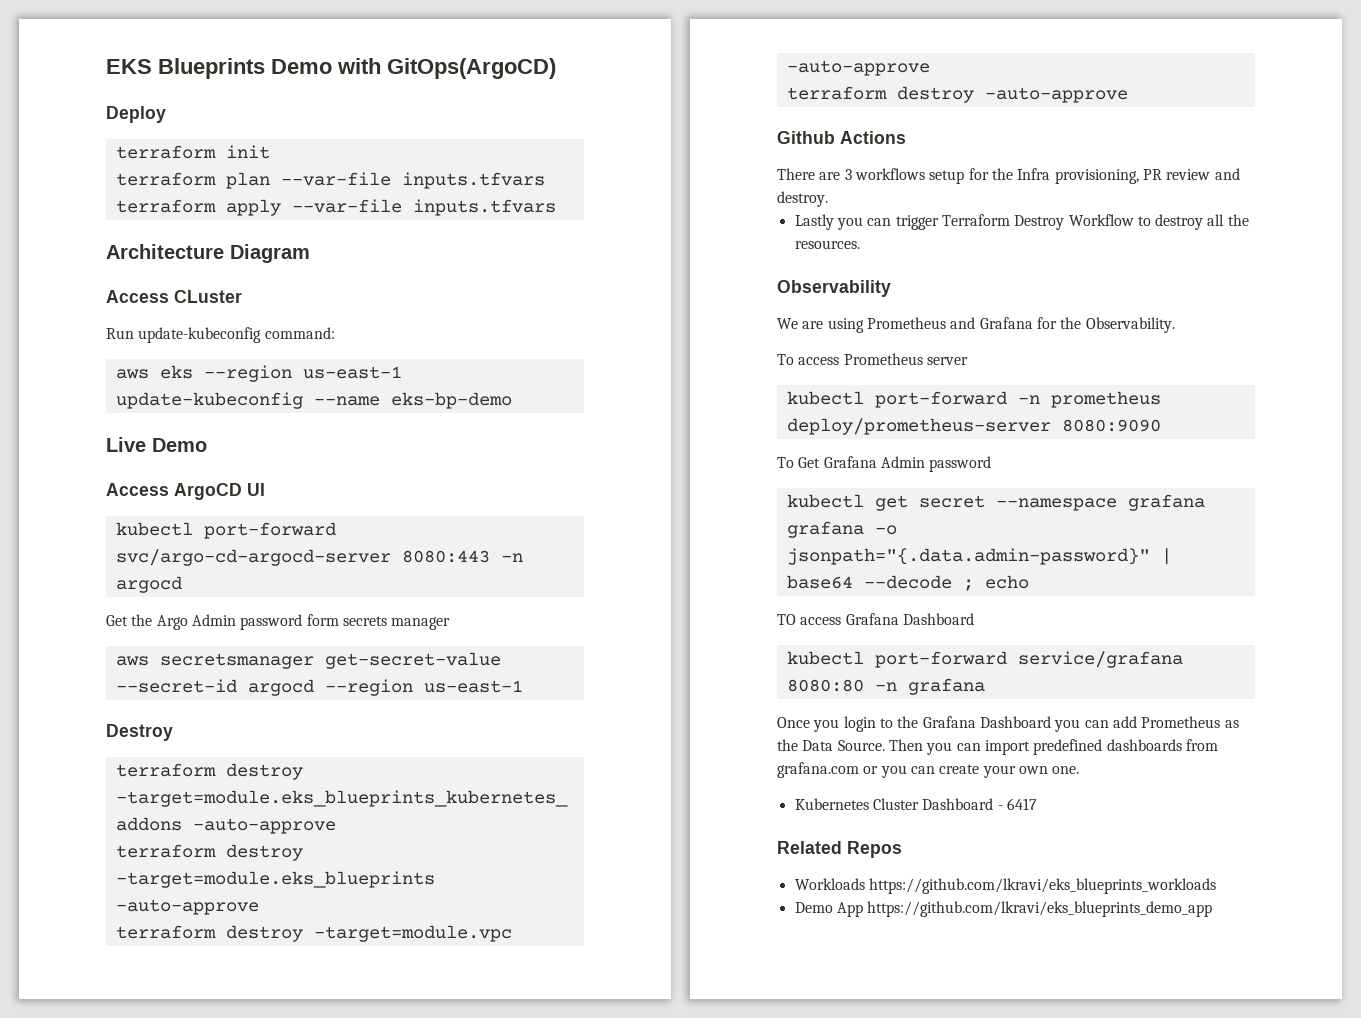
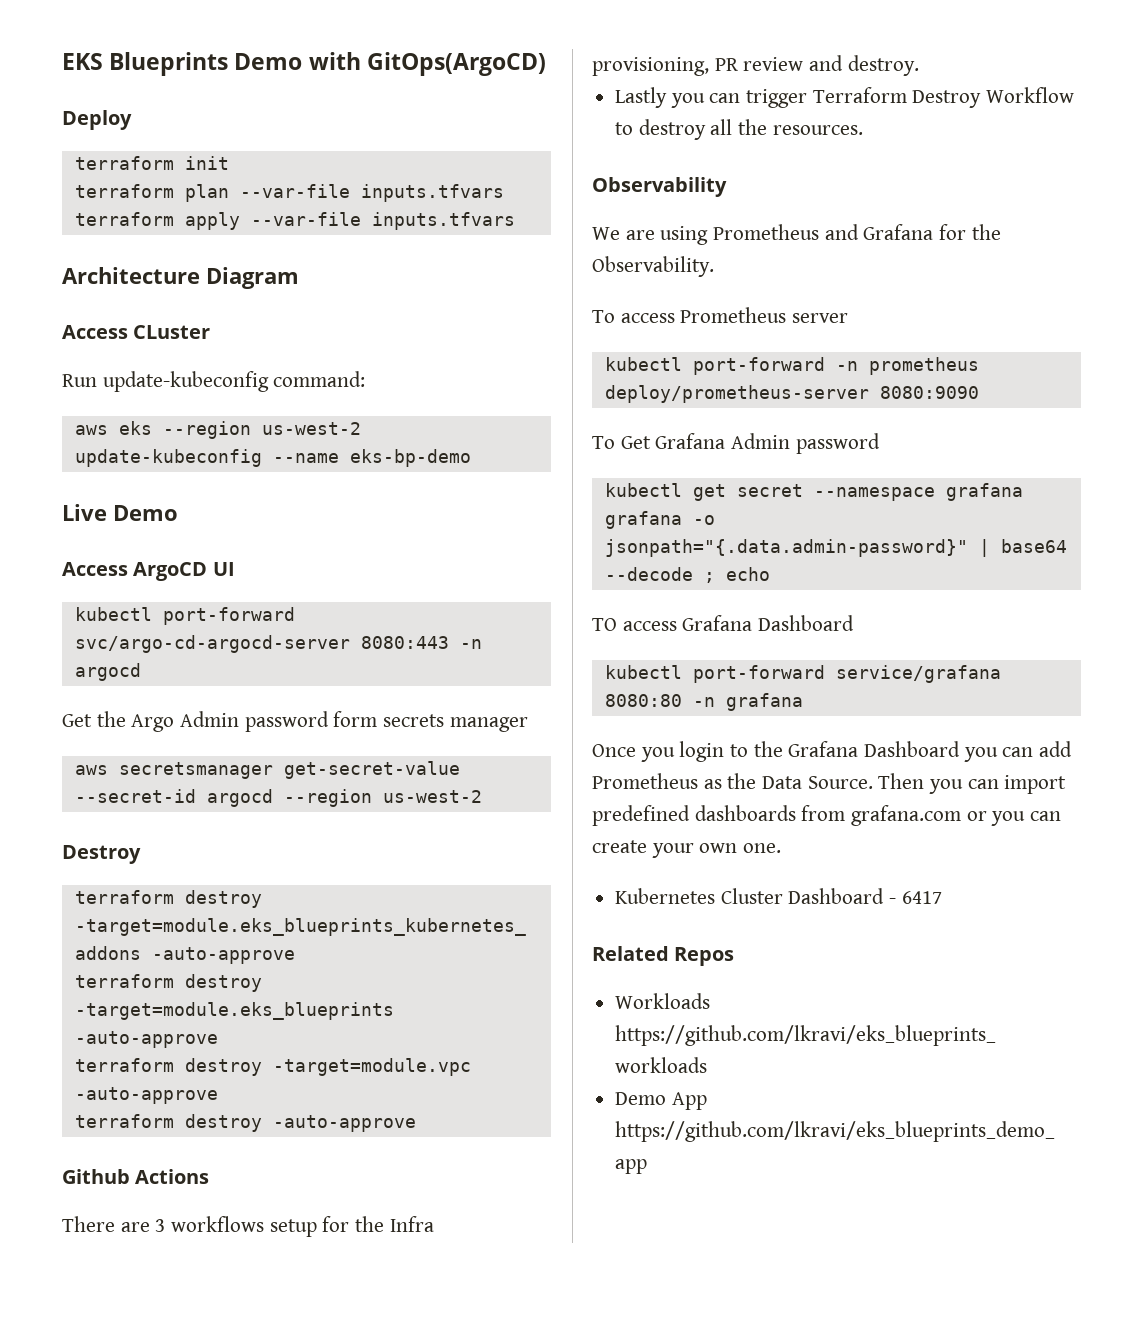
- aws eks --region us-east-1 update-kubeconfig --name eks-bp-demo
+ aws eks --region us-west-2 update-kubeconfig --name eks-bp-demo
- aws secretsmanager get-secret-value --secret-id argocd --region us-east-1
+ aws secretsmanager get-secret-value --secret-id argocd --region us-west-2

